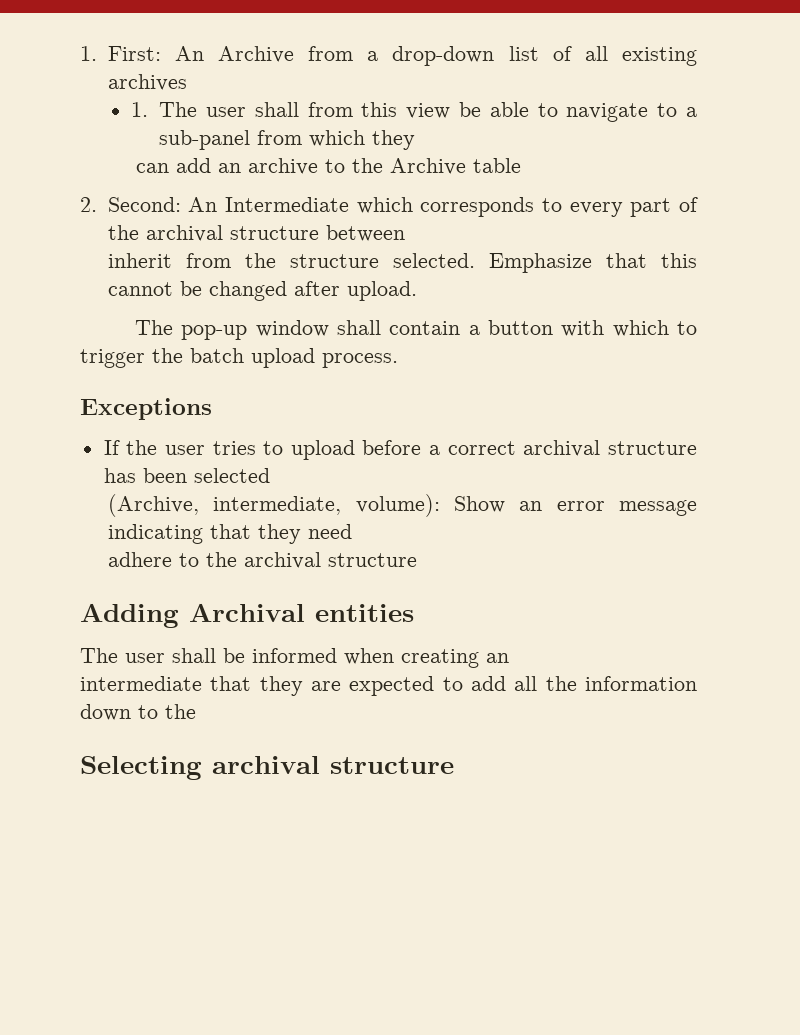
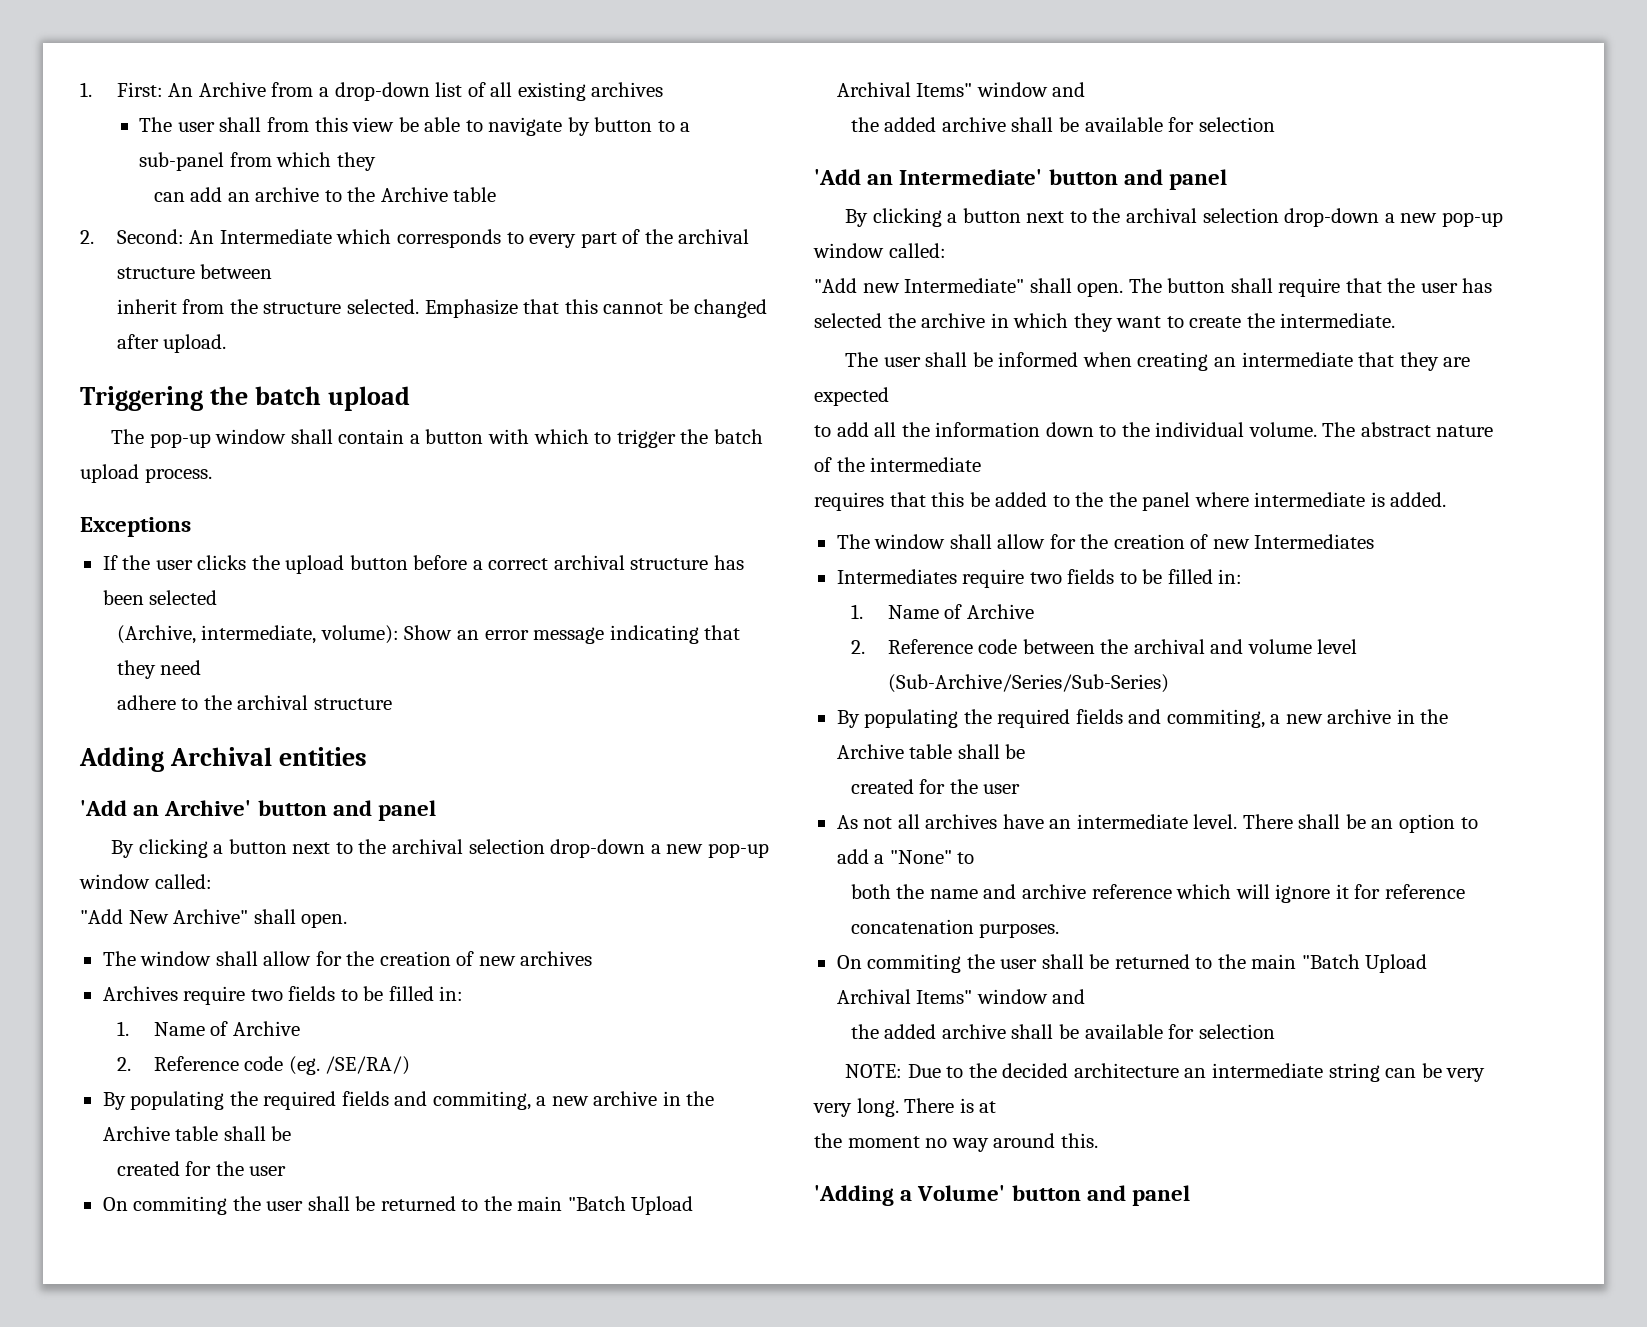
- 1. The user shall from this view be able to navigate to a sub-panel from which they
+ The user shall from this view be able to navigate by button to a sub-panel from which they
+ Triggering the batch upload
- If the user tries to upload before a correct archival structure has been selected
+ If the user clicks the upload button before a correct archival structure has been selected
+ 'Add an Archive' button and panel
+ By clicking a button next to the archival selection drop-down a new pop-up window called:
+ "Add New Archive" shall open.
+ The window shall allow for the creation of new archives
+ Archives require two fields to be filled in:
+ 1. Name of Archive
+ 2. Reference code (eg. /SE/RA/)
+ By populating the required fields and commiting, a new archive in the Archive table shall be
+ created for the user
+ On commiting the user shall be returned to the main "Batch Upload Archival Items" window and
+ the added archive shall be available for selection
+ 'Add an Intermediate' button and panel
+ By clicking a button next to the archival selection drop-down a new pop-up window called:
+ "Add new Intermediate" shall open. The button shall require that the user has selected the archive in which they want to create the intermediate.
- The user shall be informed when creating an
- intermediate that they are expected to add all the information down to the
- Selecting archival structure
+ The user shall be informed when creating an intermediate that they are expected
+ to add all the information down to the individual volume. The abstract nature of the intermediate
+ requires that this be added to the the panel where intermediate is added.
+ The window shall allow for the creation of new Intermediates
+ Intermediates require two fields to be filled in:
+ 1. Name of Archive
+ 2. Reference code between the archival and volume level (Sub-Archive/Series/Sub-Series)
+ By populating the required fields and commiting, a new archive in the Archive table shall be
+ created for the user
+ As not all archives have an intermediate level. There shall be an option to add a "None" to
+ both the name and archive reference which will ignore it for reference concatenation purposes.
+ On commiting the user shall be returned to the main "Batch Upload Archival Items" window and
+ the added archive shall be available for selection
+ NOTE: Due to the decided architecture an intermediate string can be very very long. There is at
+ the moment no way around this.
+ 'Adding a Volume' button and panel

